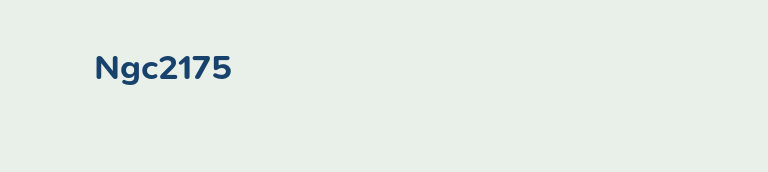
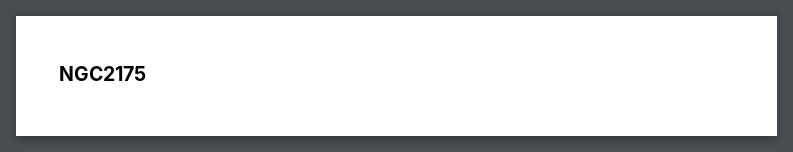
- Ngc2175
+ NGC2175

